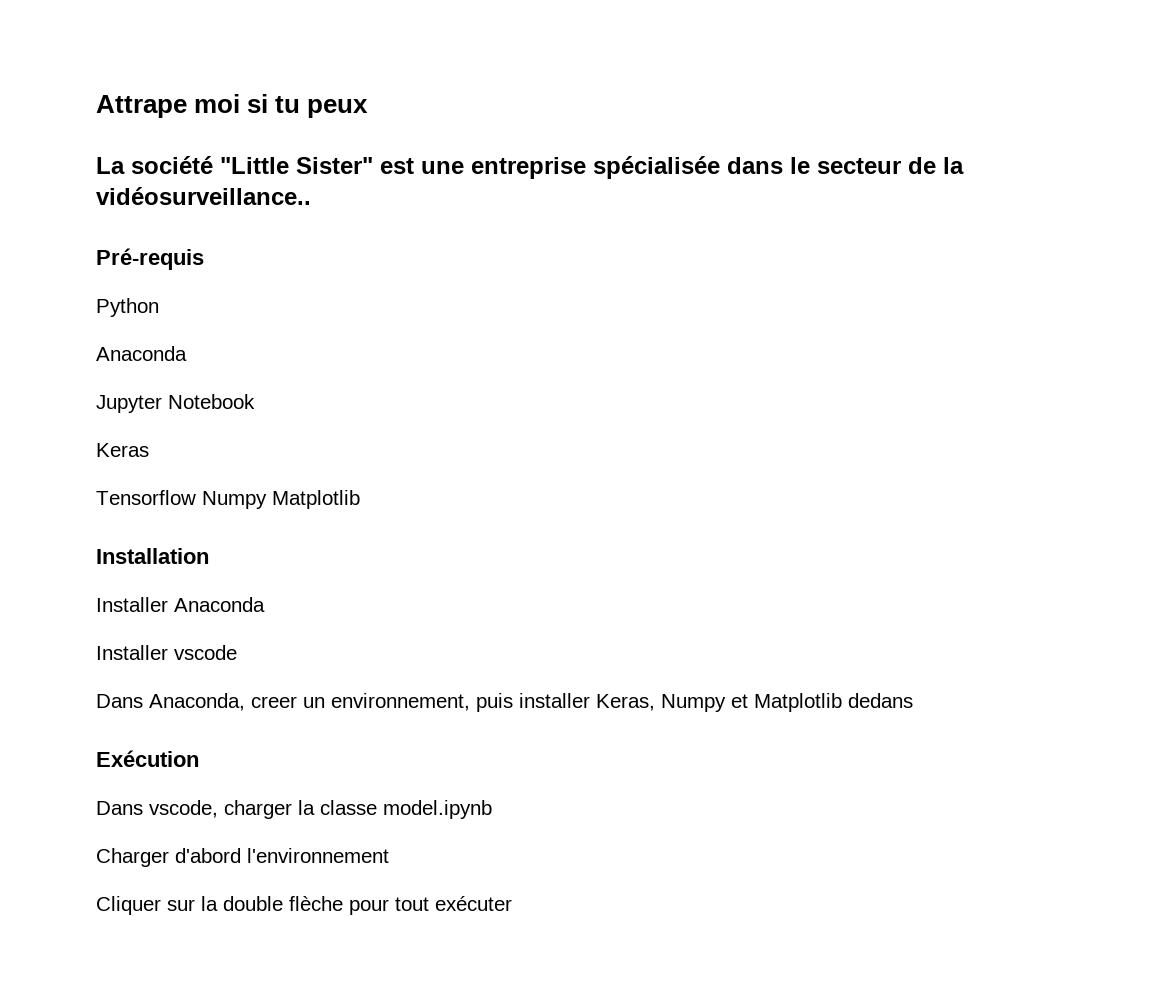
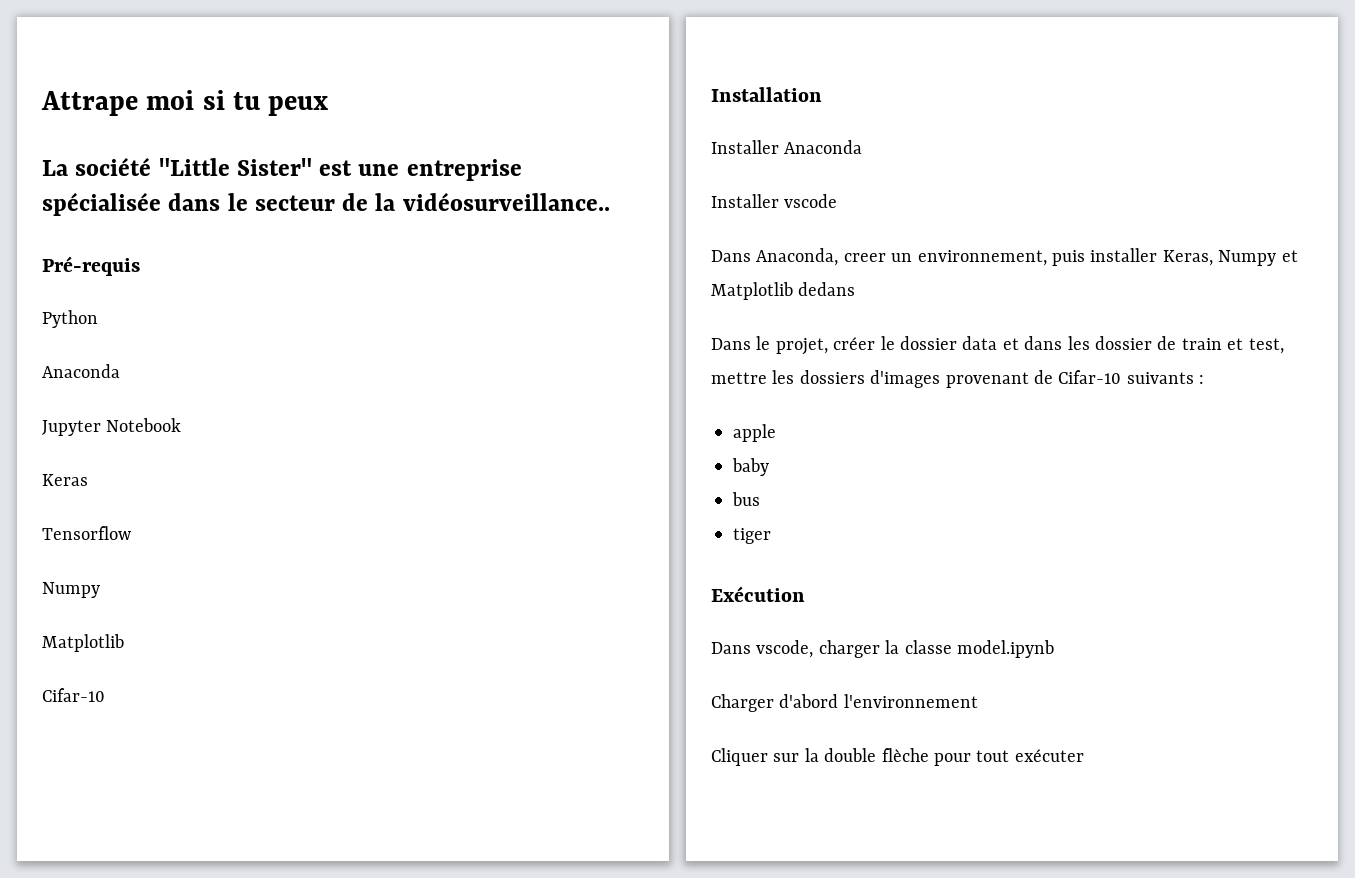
- Tensorflow Numpy Matplotlib
+ Tensorflow
+ Numpy
+ Matplotlib
+ Cifar-10
+ Dans le projet, créer le dossier data et dans les dossier de train et test, mettre les dossiers d'images provenant de Cifar-10 suivants :
+ apple
+ baby
+ bus
+ tiger

